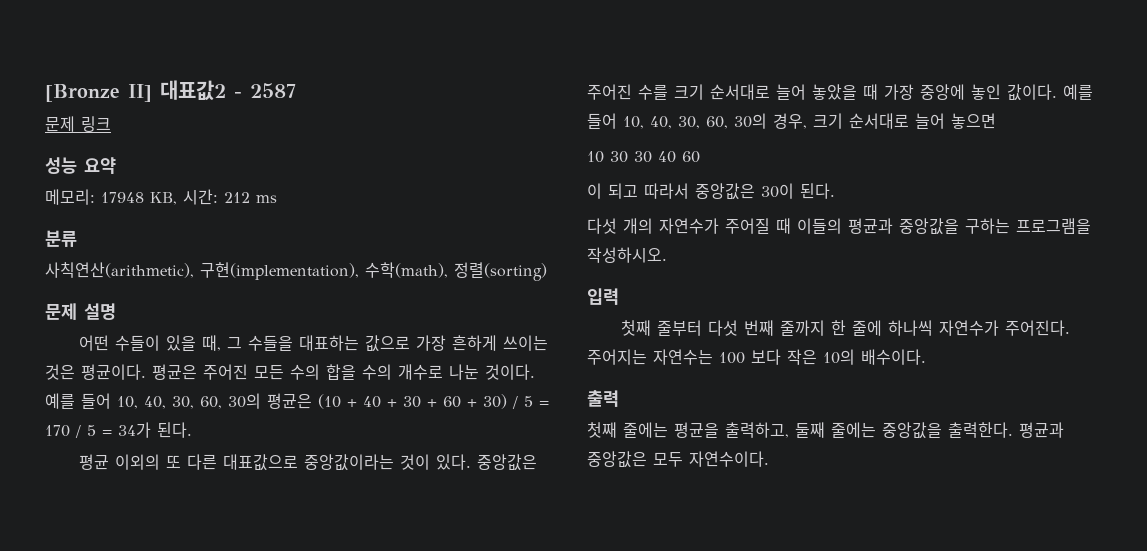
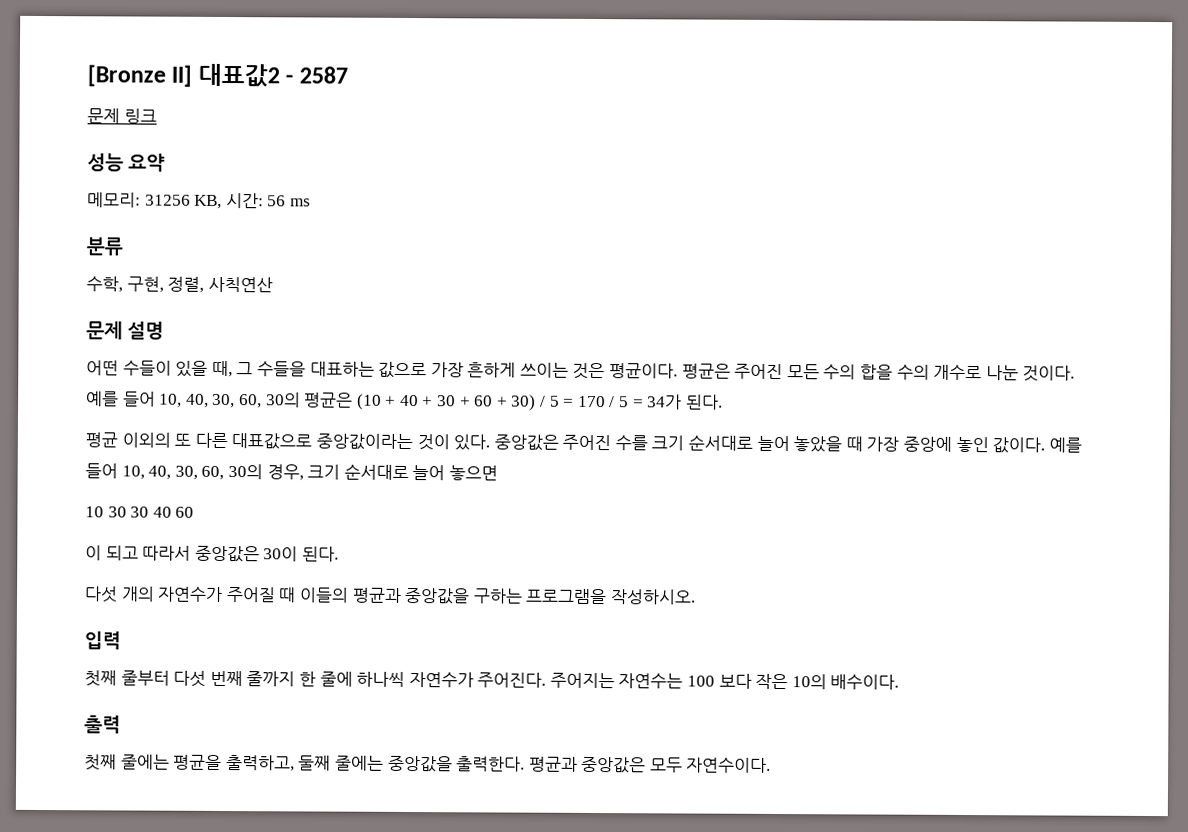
- 메모리: 17948 KB, 시간: 212 ms
+ 메모리: 31256 KB, 시간: 56 ms
- 사칙연산(arithmetic), 구현(implementation), 수학(math), 정렬(sorting)
+ 수학, 구현, 정렬, 사칙연산

